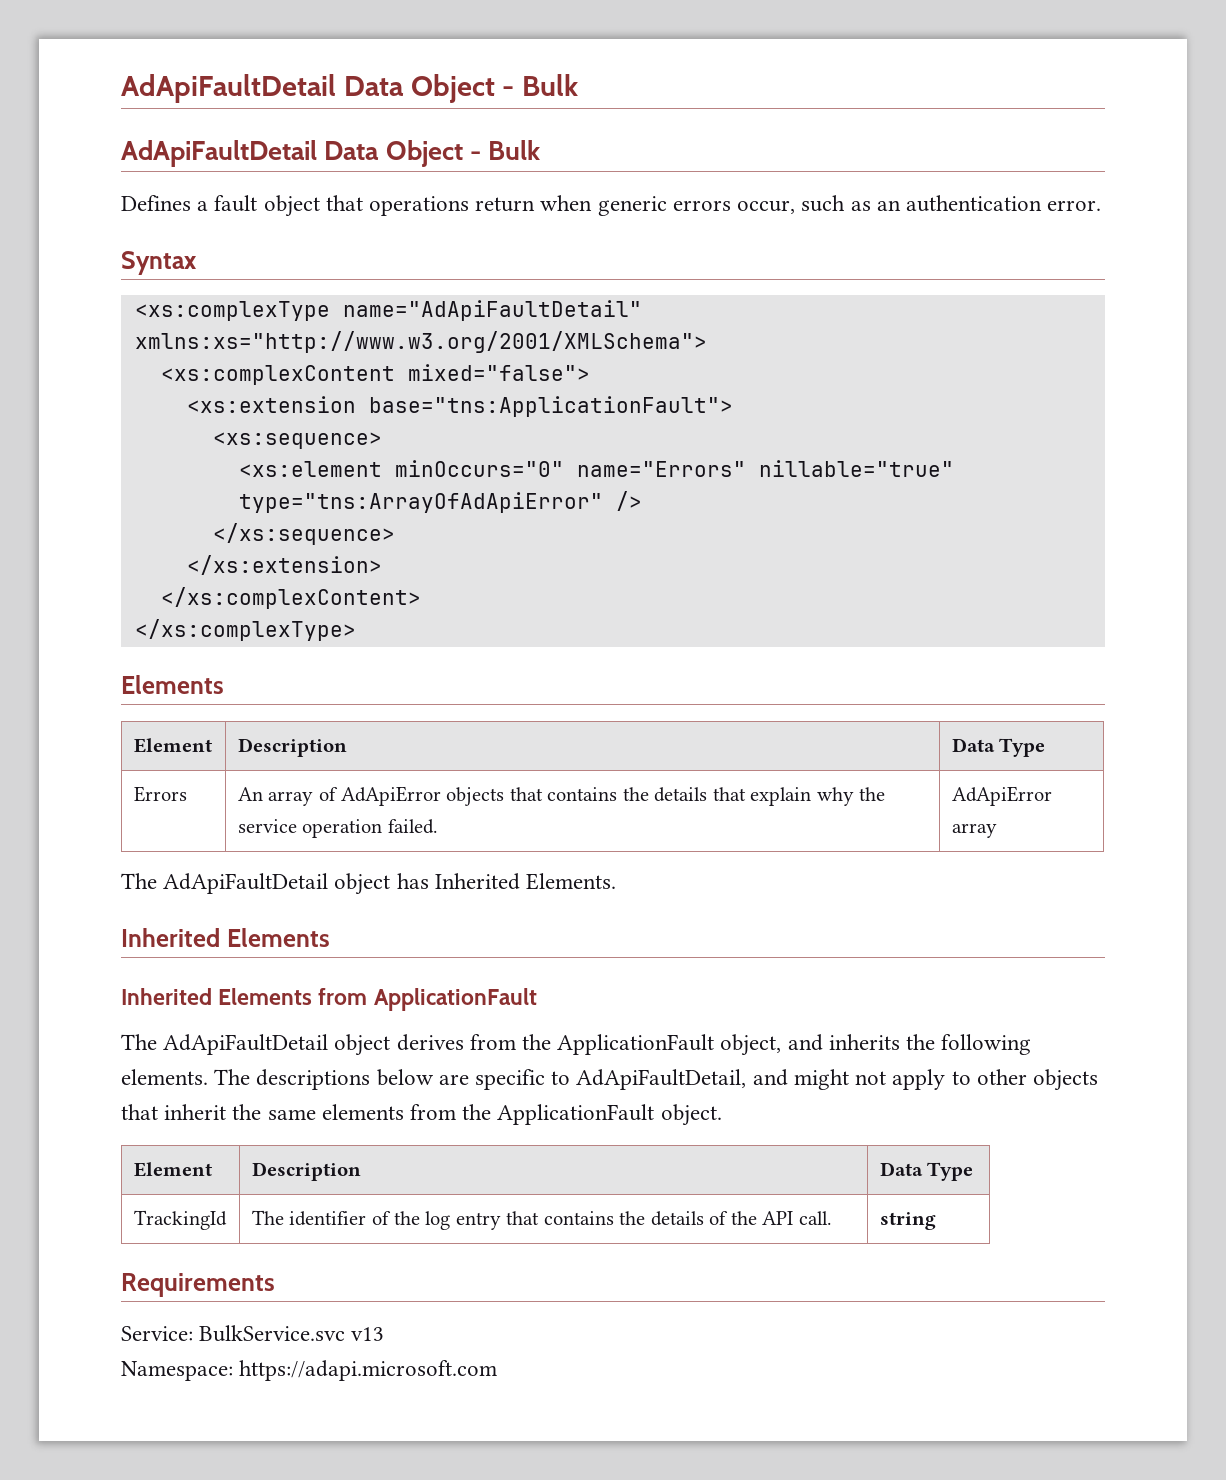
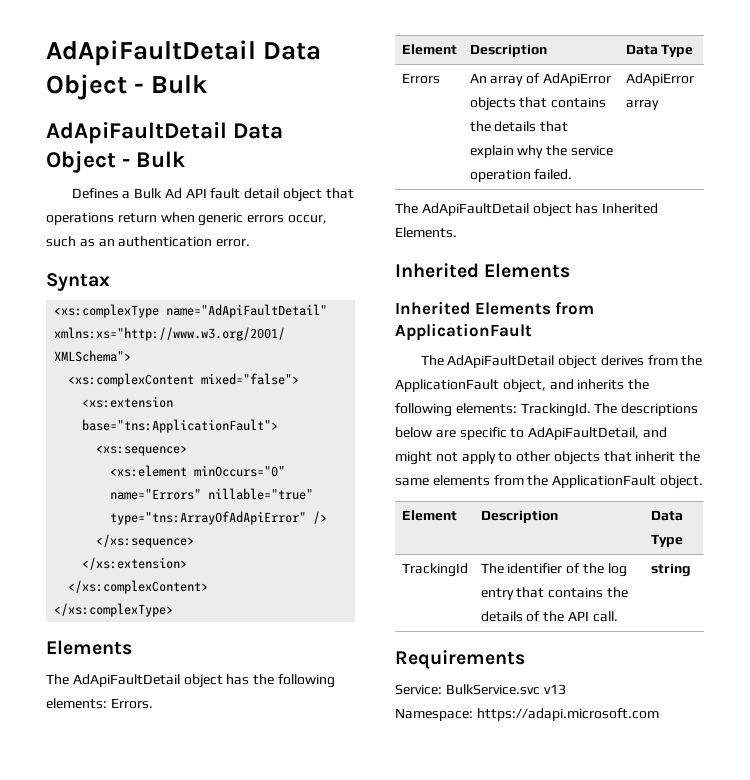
- Defines a fault object that operations return when generic errors occur, such as an authentication error.
+ Defines a Bulk Ad API fault detail object that operations return when generic errors occur, such as an authentication error.
+ The AdApiFaultDetail object has the following elements: Errors.
- The AdApiFaultDetail object derives from the ApplicationFault object, and inherits the following elements.
+ The AdApiFaultDetail object derives from the ApplicationFault object, and inherits the following elements: TrackingId.

